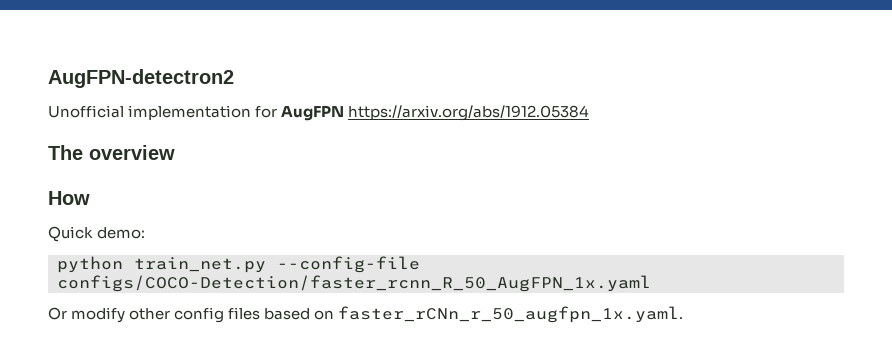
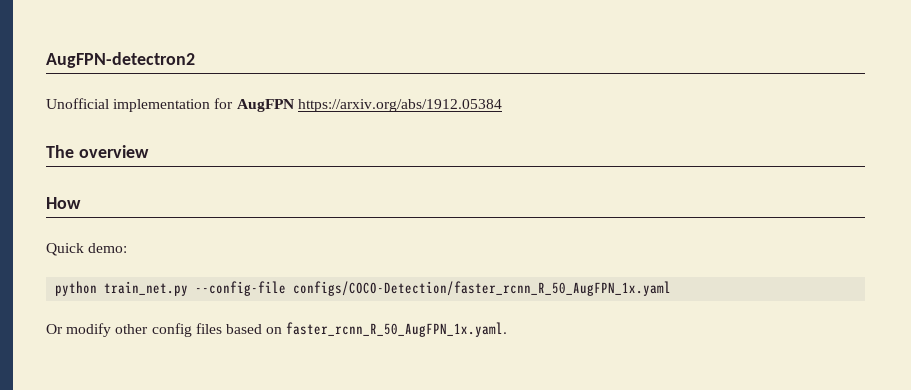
- Or modify other config files based on faster_rCNn_r_50_augfpn_1x.yaml.
+ Or modify other config files based on faster_rcnn_R_50_AugFPN_1x.yaml.

